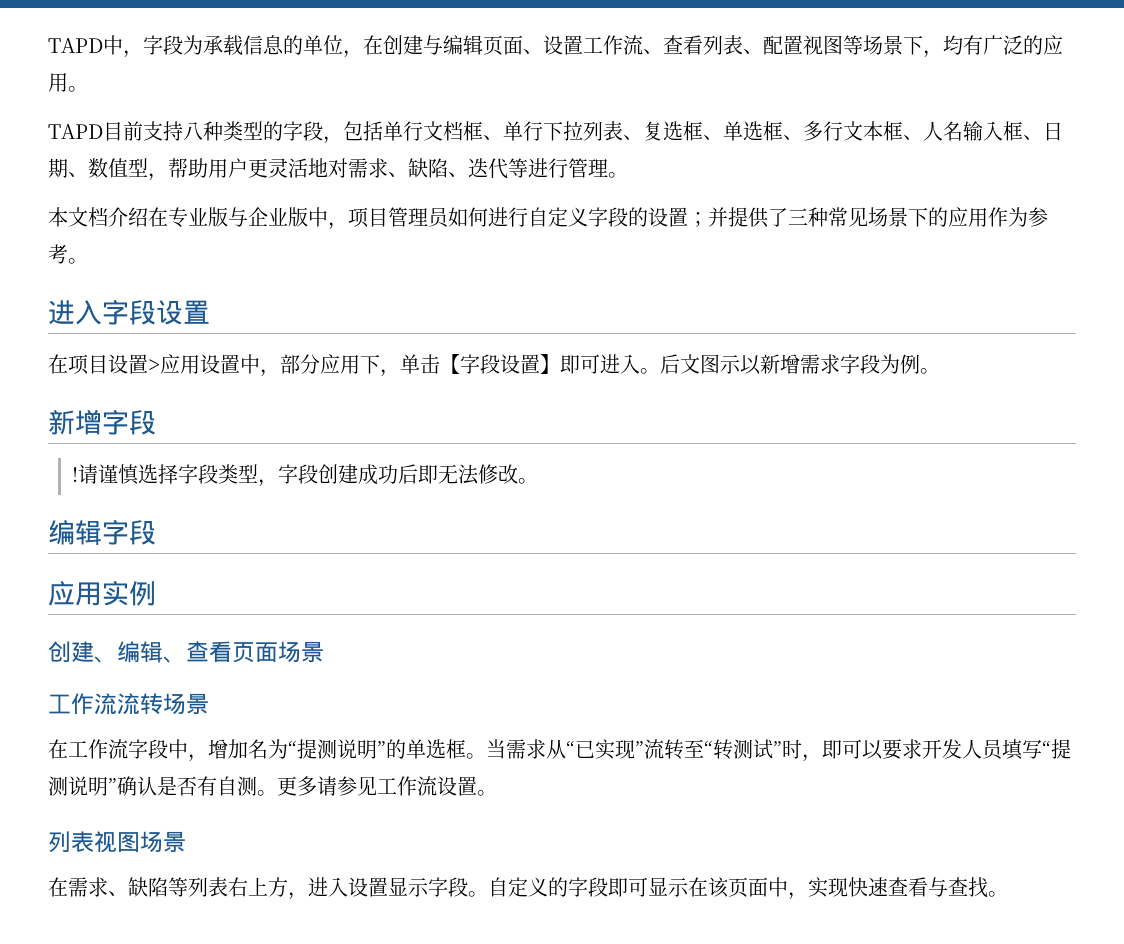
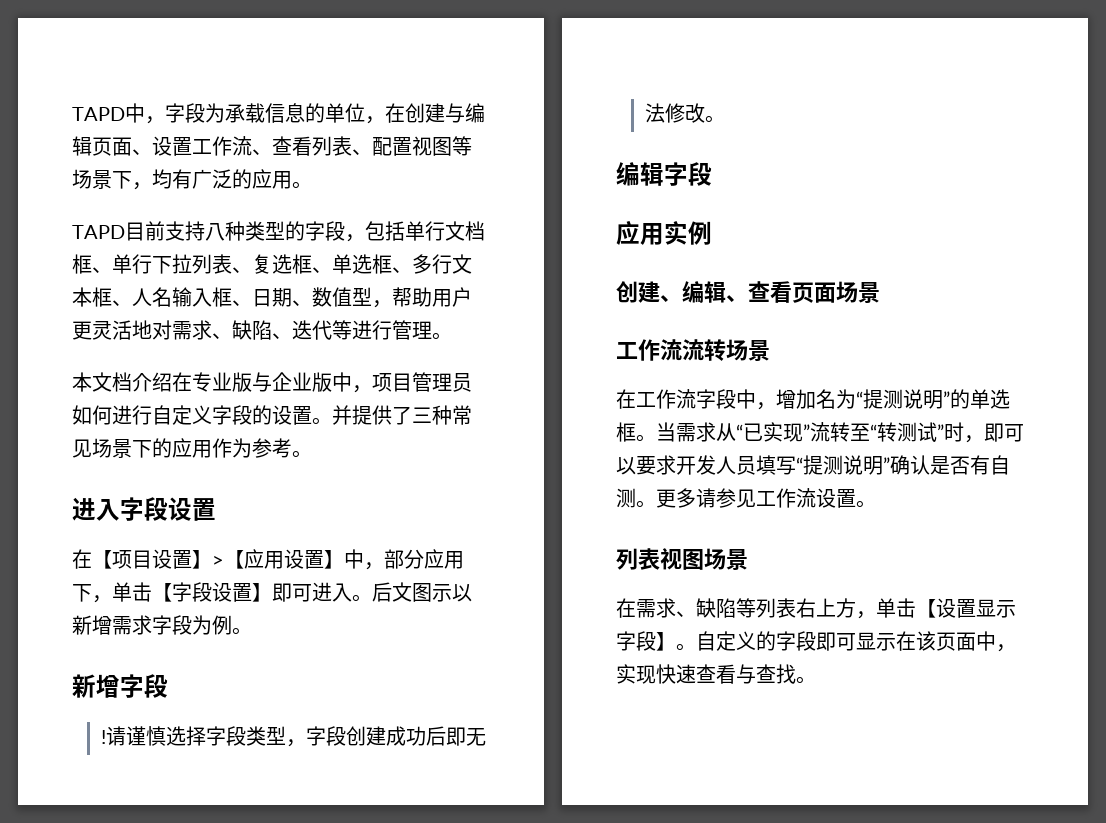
- 本文档介绍在专业版与企业版中，项目管理员如何进行自定义字段的设置；并提供了三种常见场景下的应用作为参考。
+ 本文档介绍在专业版与企业版中，项目管理员如何进行自定义字段的设置。并提供了三种常见场景下的应用作为参考。
- 在项目设置>应用设置中，部分应用下，单击【字段设置】即可进入。
+ 在【项目设置】>【应用设置】中，部分应用下，单击【字段设置】即可进入。
- 在需求、缺陷等列表右上方，进入设置显示字段。
+ 在需求、缺陷等列表右上方，单击【设置显示字段】。

